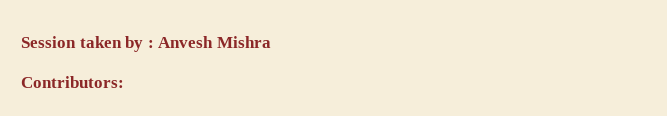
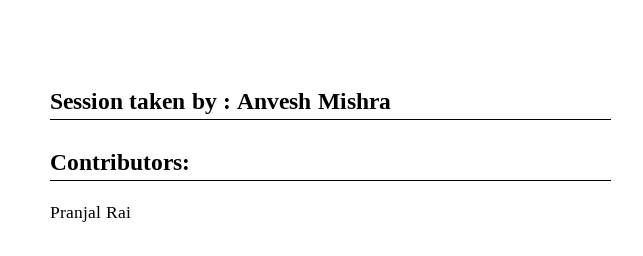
+ Pranjal Rai

